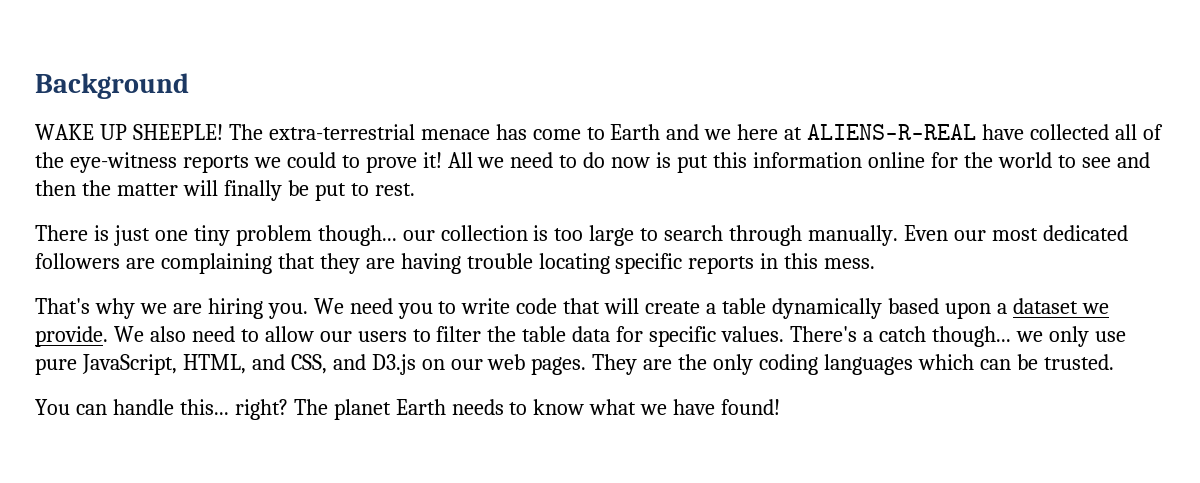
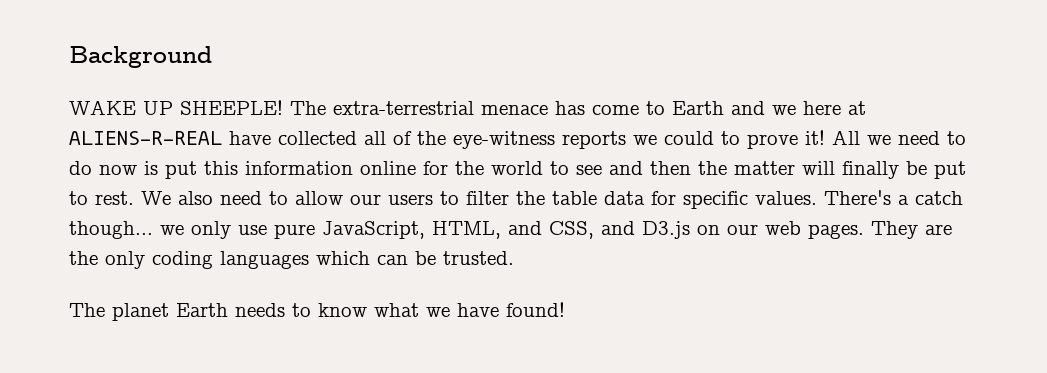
- All we need to do now is put this information online for the world to see and then the matter will finally be put to rest.
- There is just one tiny problem though... our collection is too large to search through manually. Even our most dedicated followers are complaining that they are having trouble locating specific reports in this mess.
- That's why we are hiring you. We need you to write code that will create a table dynamically based upon a dataset we provide. We also need to allow our users to filter the table data for specific values.
+ All we need to do now is put this information online for the world to see and then the matter will finally be put to rest. We also need to allow our users to filter the table data for specific values.
- You can handle this... right?

